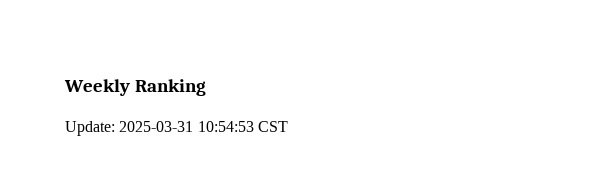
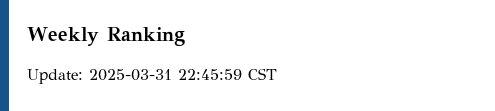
- Update: 2025-03-31 10:54:53 CST
+ Update: 2025-03-31 22:45:59 CST

